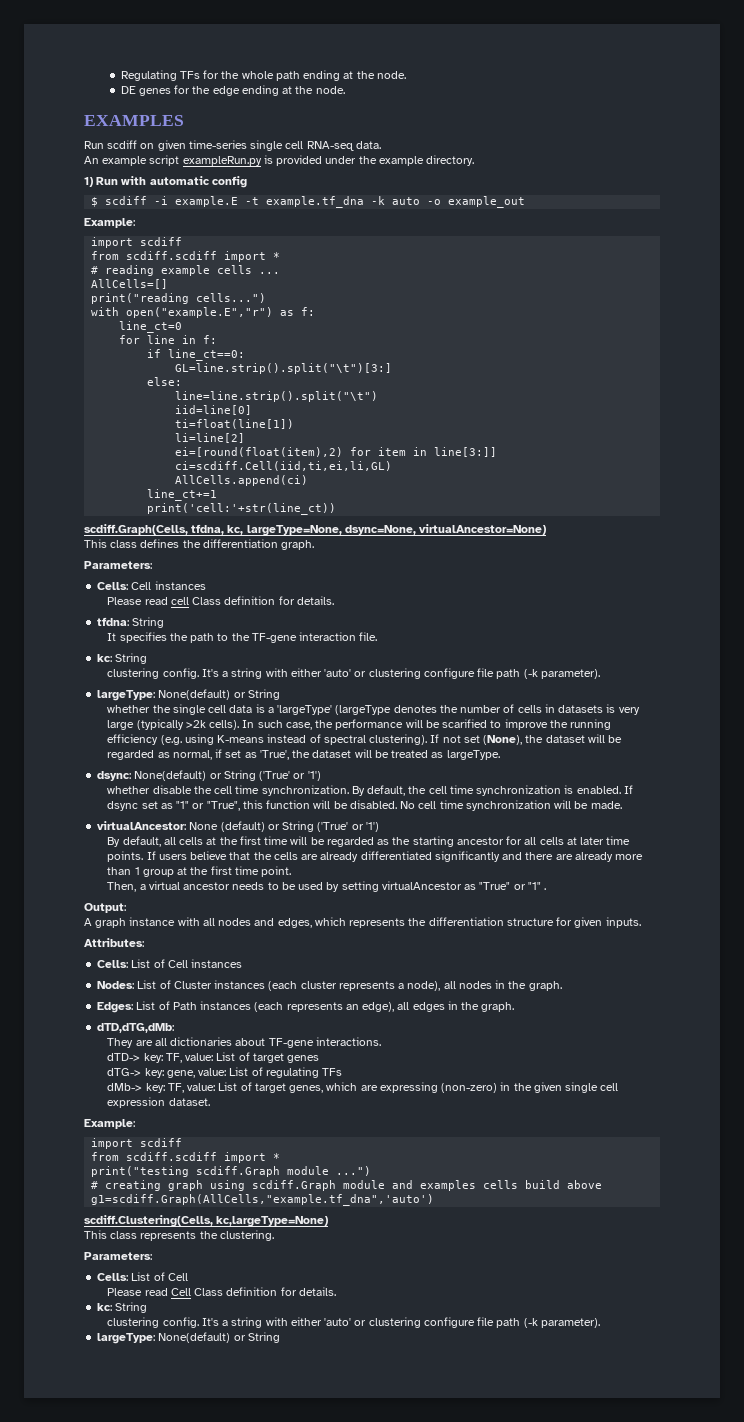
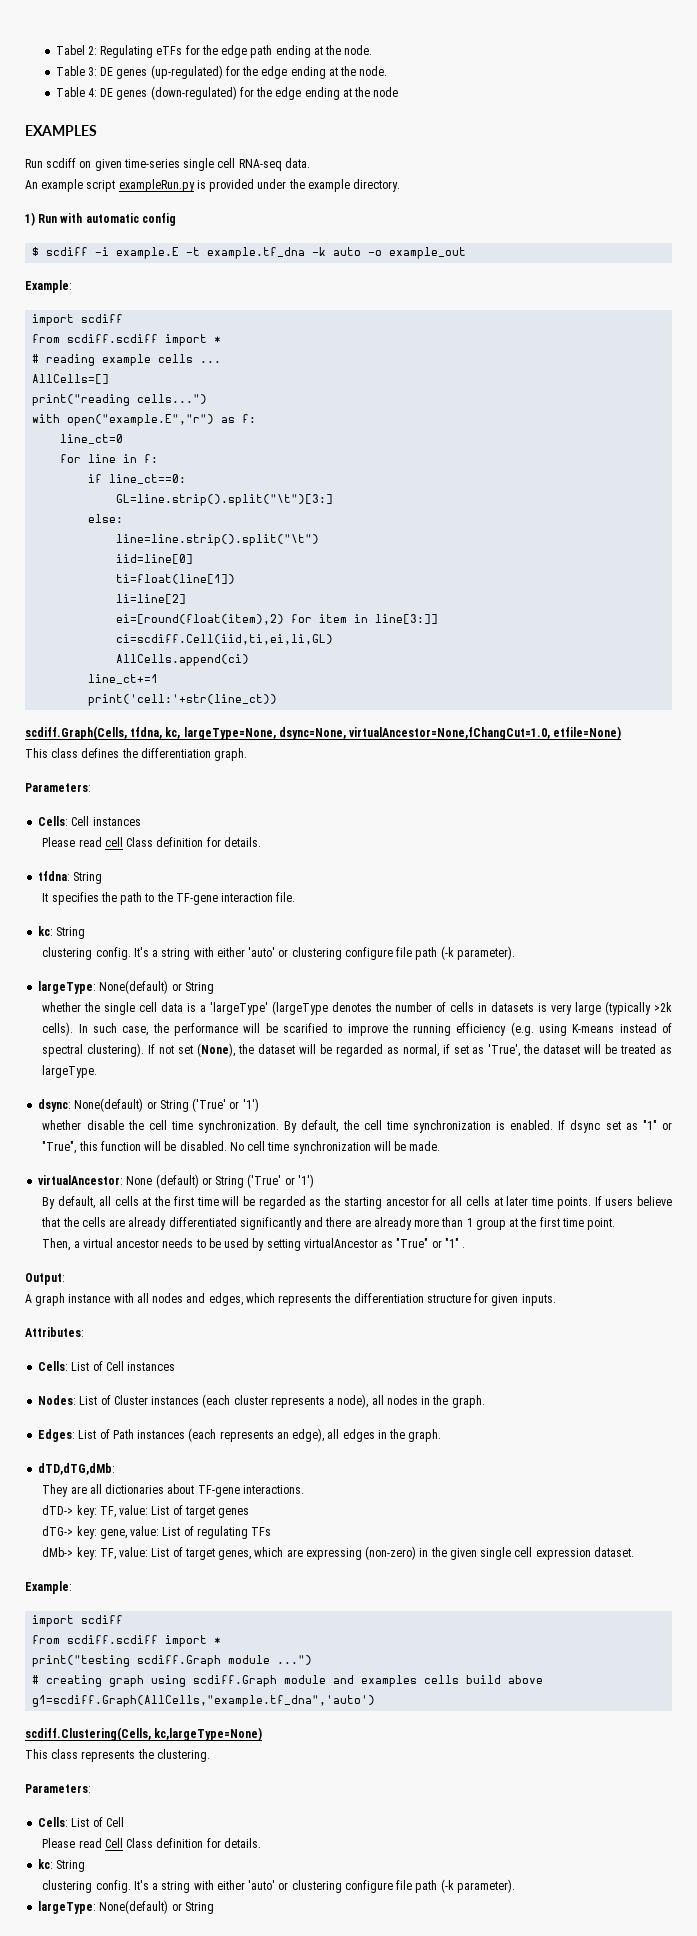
- Regulating TFs for the whole path ending at the node.
+ Tabel 2: Regulating eTFs for the edge path ending at the node.
- DE genes for the edge ending at the node.
+ Table 3: DE genes (up-regulated) for the edge ending at the node.
+ Table 4: DE genes (down-regulated) for the edge ending at the node
- scdiff.Graph(Cells, tfdna, kc, largeType=None, dsync=None, virtualAncestor=None)
+ scdiff.Graph(Cells, tfdna, kc, largeType=None, dsync=None, virtualAncestor=None,fChangCut=1.0, etfile=None)

